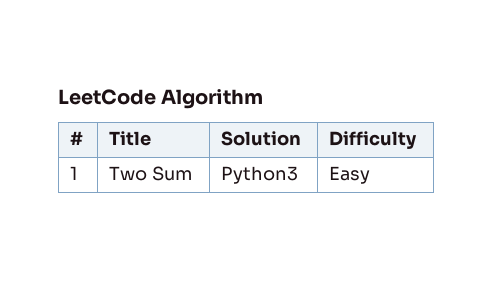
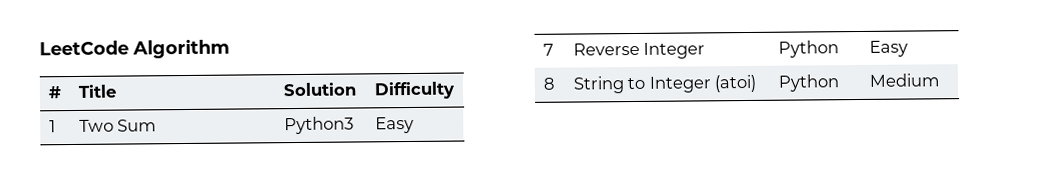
+ 7 | Reverse Integer | Python | Easy
+ 8 | String to Integer (atoi) | Python | Medium

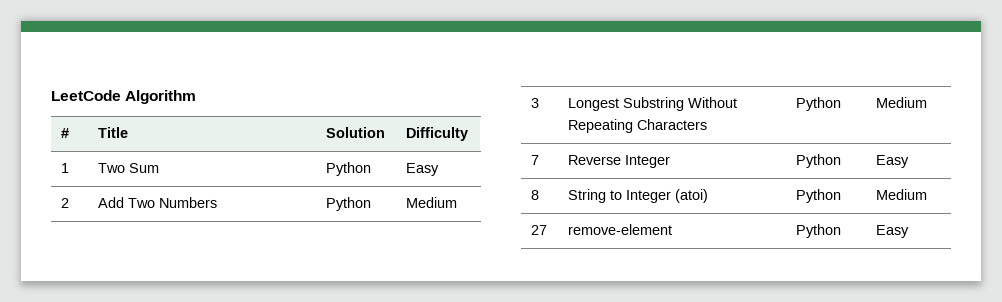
- 1 | Two Sum | Python3 | Easy
+ 1 | Two Sum | Python | Easy
+ 2 | Add Two Numbers | Python | Medium
+ 3 | Longest Substring Without Repeating Characters | Python | Medium
+ 27 | remove-element | Python | Easy

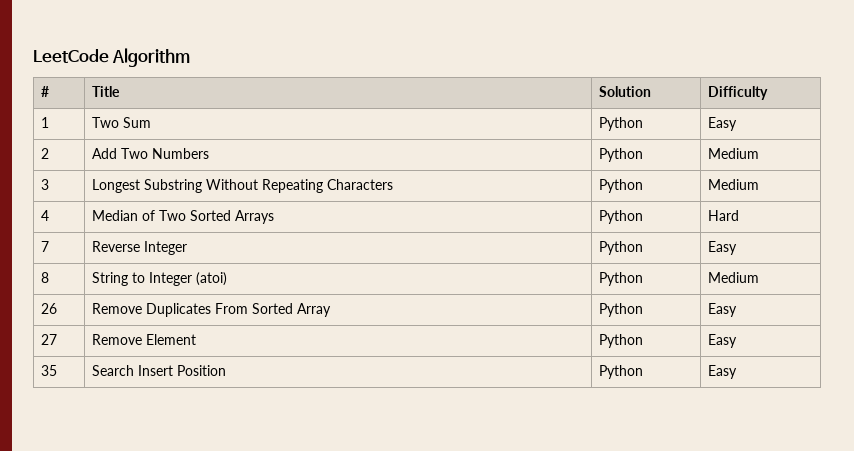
+ 4 | Median of Two Sorted Arrays | Python | Hard
- 27 | remove-element | Python | Easy
+ 26 | Remove Duplicates From Sorted Array | Python | Easy
+ 27 | Remove Element | Python | Easy
+ 35 | Search Insert Position | Python | Easy

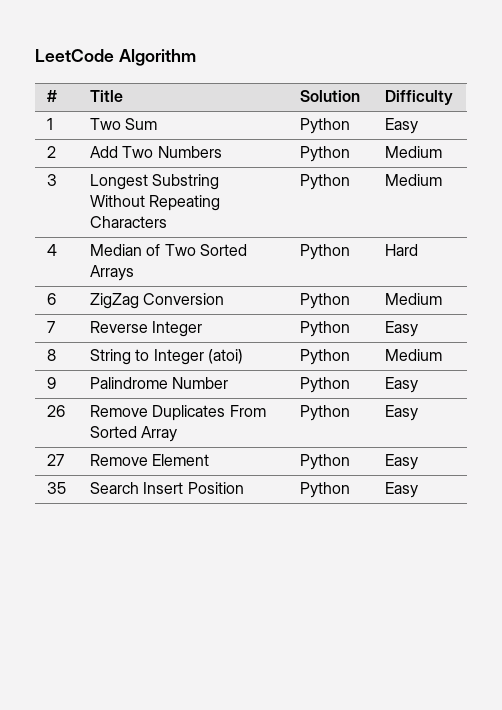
+ 6 | ZigZag Conversion | Python | Medium
+ 9 | Palindrome Number | Python | Easy

